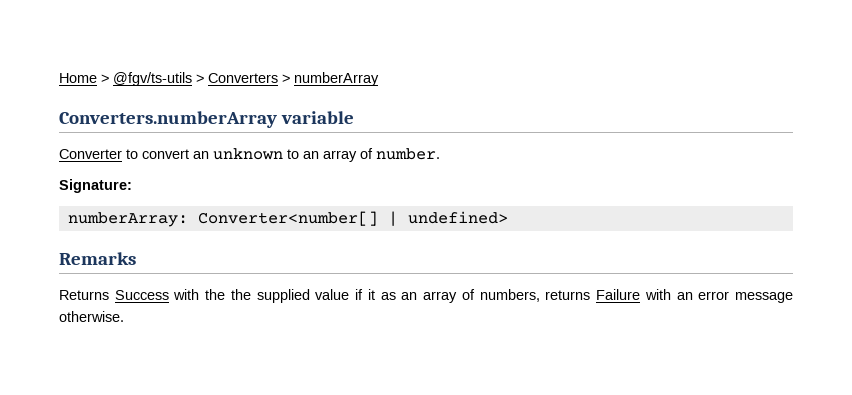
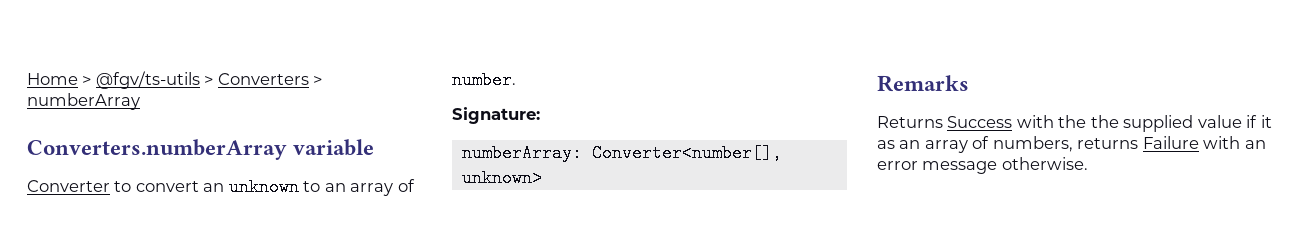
- numberArray: Converter<number[] | undefined>
+ numberArray: Converter<number[], unknown>

